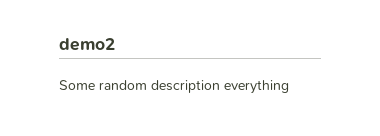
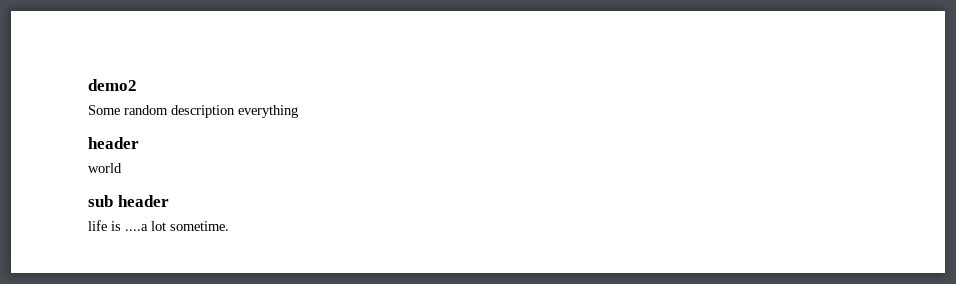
  Some random description everything
+ header
+ world
+ sub header
+ life is ....a lot sometime.

